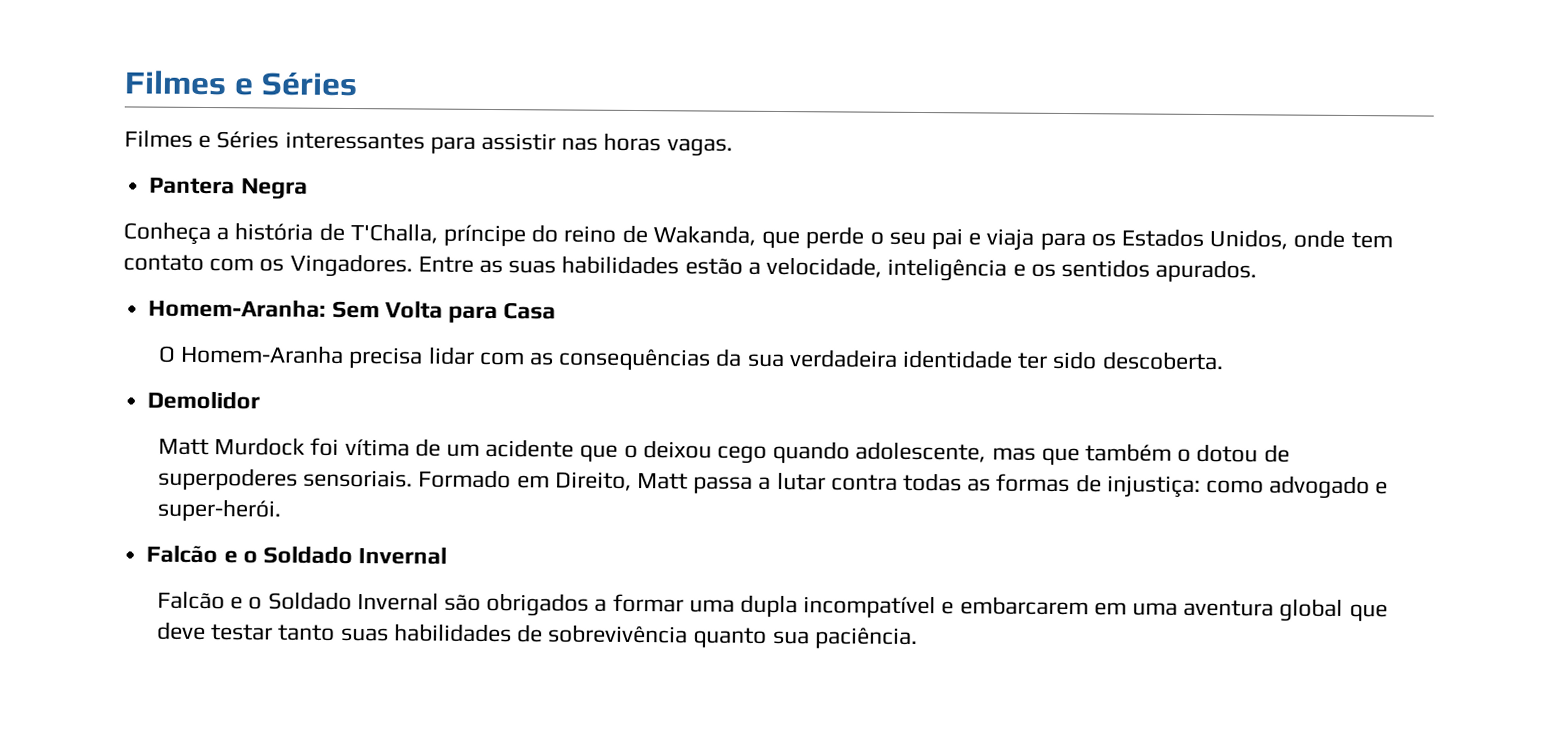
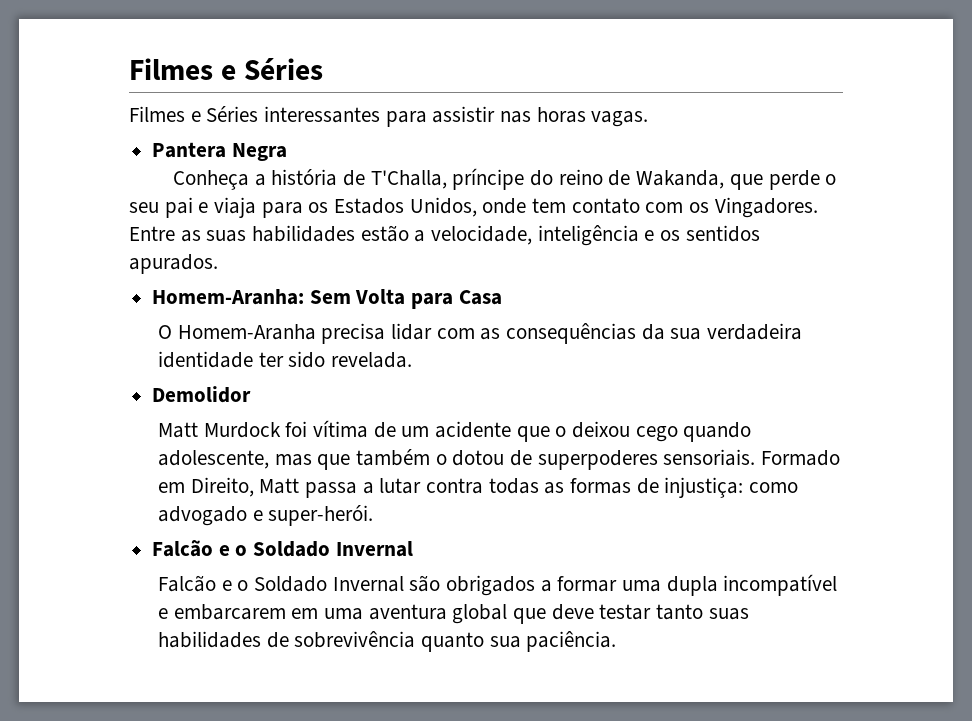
- O Homem-Aranha precisa lidar com as consequências da sua verdadeira identidade ter sido descoberta.
+ O Homem-Aranha precisa lidar com as consequências da sua verdadeira identidade ter sido revelada.

